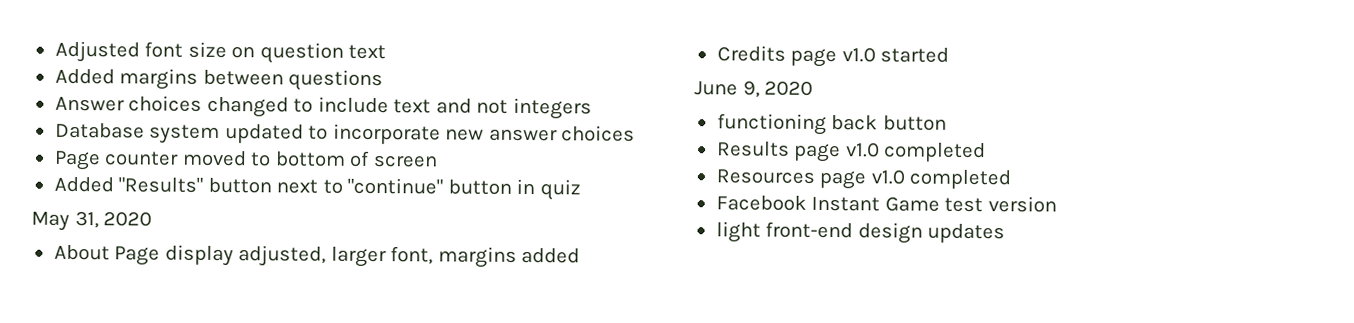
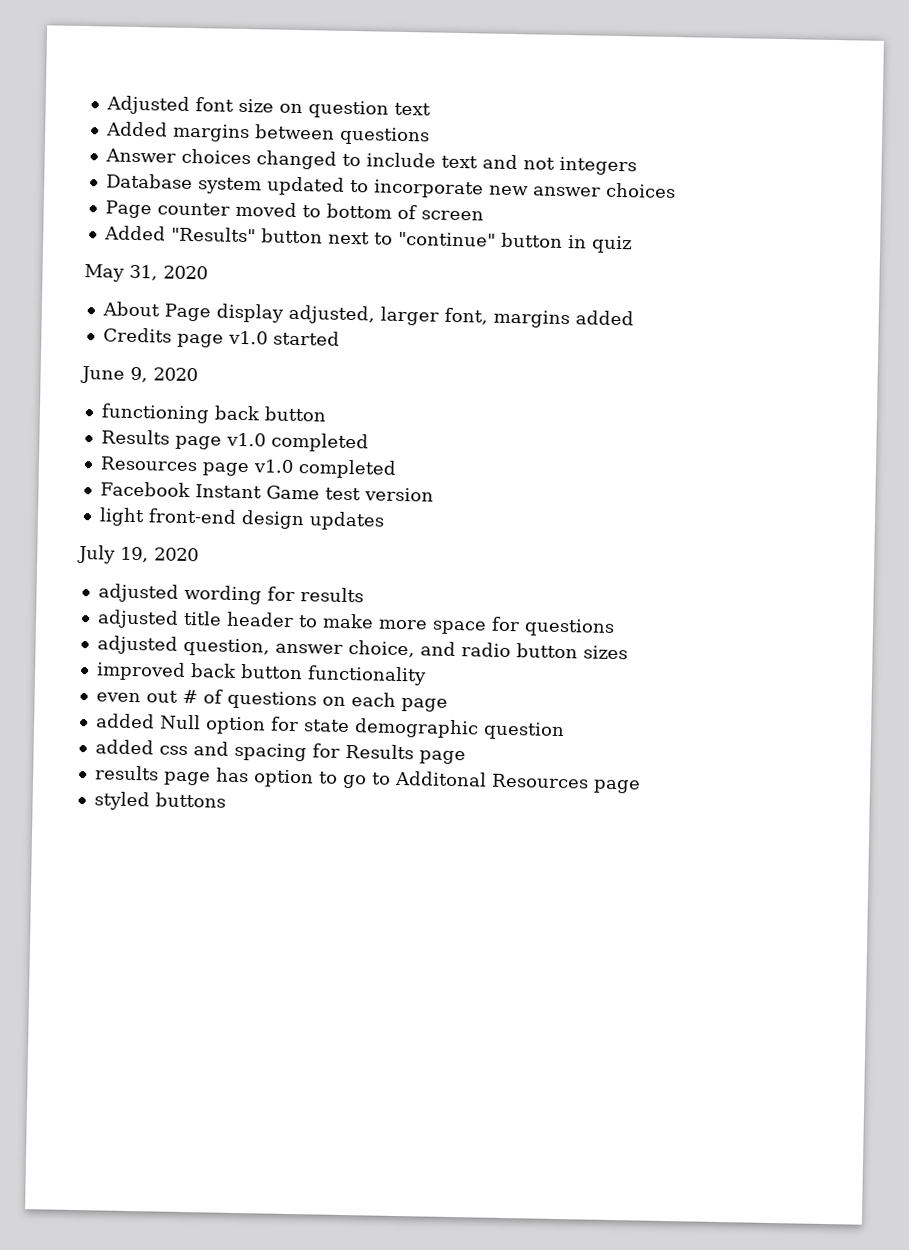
+ July 19, 2020
+ adjusted wording for results
+ adjusted title header to make more space for questions
+ adjusted question, answer choice, and radio button sizes
+ improved back button functionality
+ even out # of questions on each page
+ added Null option for state demographic question
+ added css and spacing for Results page
+ results page has option to go to Additonal Resources page
+ styled buttons

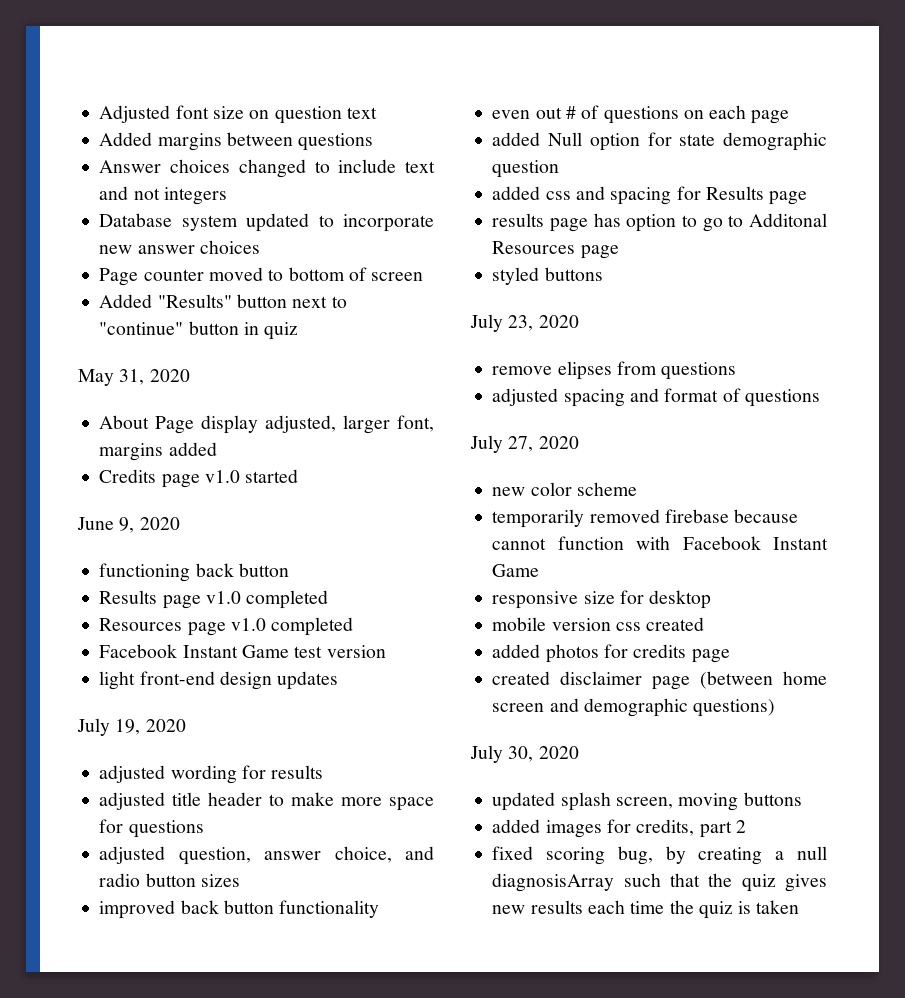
+ July 23, 2020
+ remove elipses from questions
+ adjusted spacing and format of questions
+ July 27, 2020
+ new color scheme
+ temporarily removed firebase because cannot function with Facebook Instant Game
+ responsive size for desktop
+ mobile version css created
+ added photos for credits page
+ created disclaimer page (between home screen and demographic questions)
+ July 30, 2020
+ updated splash screen, moving buttons
+ added images for credits, part 2
+ fixed scoring bug, by creating a null diagnosisArray such that the quiz gives new results each time the quiz is taken

